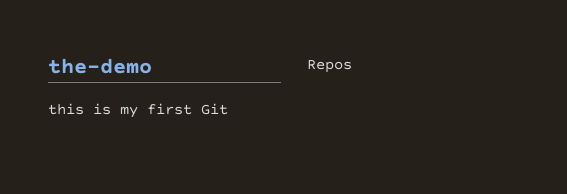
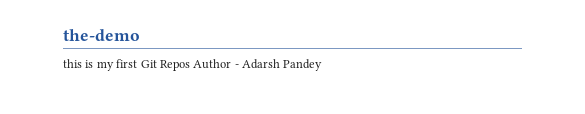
- this is my first Git Repos
+ this is my first Git Repos Author - Adarsh Pandey

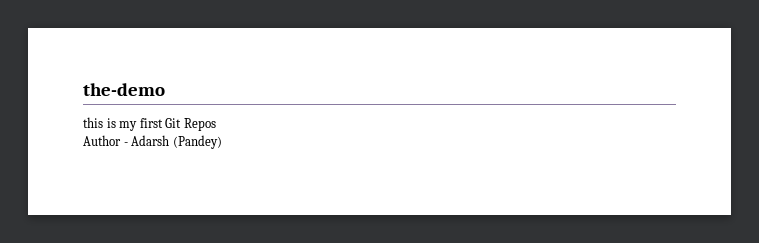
- this is my first Git Repos Author - Adarsh Pandey
+ this is my first Git Repos
+ Author - Adarsh (Pandey)

